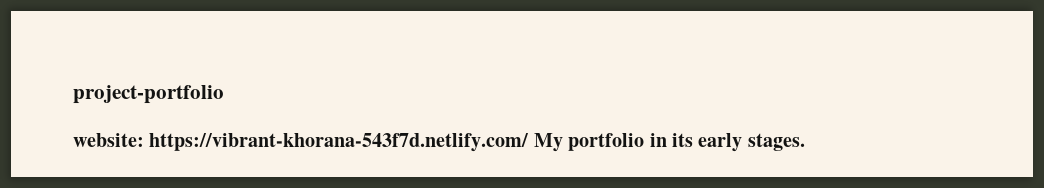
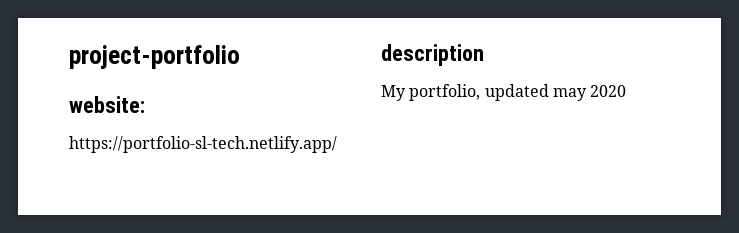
- website: https://vibrant-khorana-543f7d.netlify.com/ My portfolio in its early stages.
+ website:
+ https://portfolio-sl-tech.netlify.app/
+ description
+ My portfolio, updated may 2020

